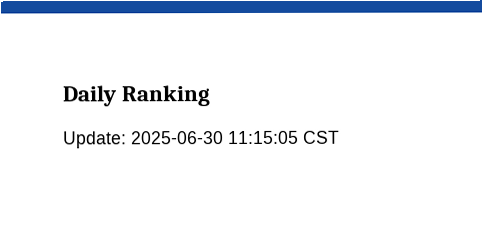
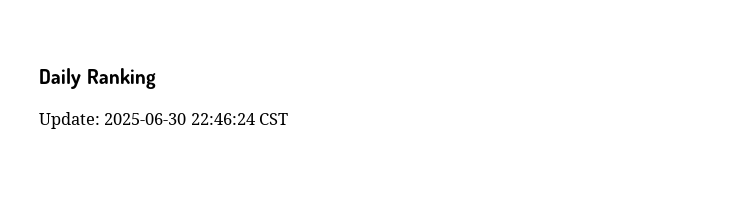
- Update: 2025-06-30 11:15:05 CST
+ Update: 2025-06-30 22:46:24 CST

